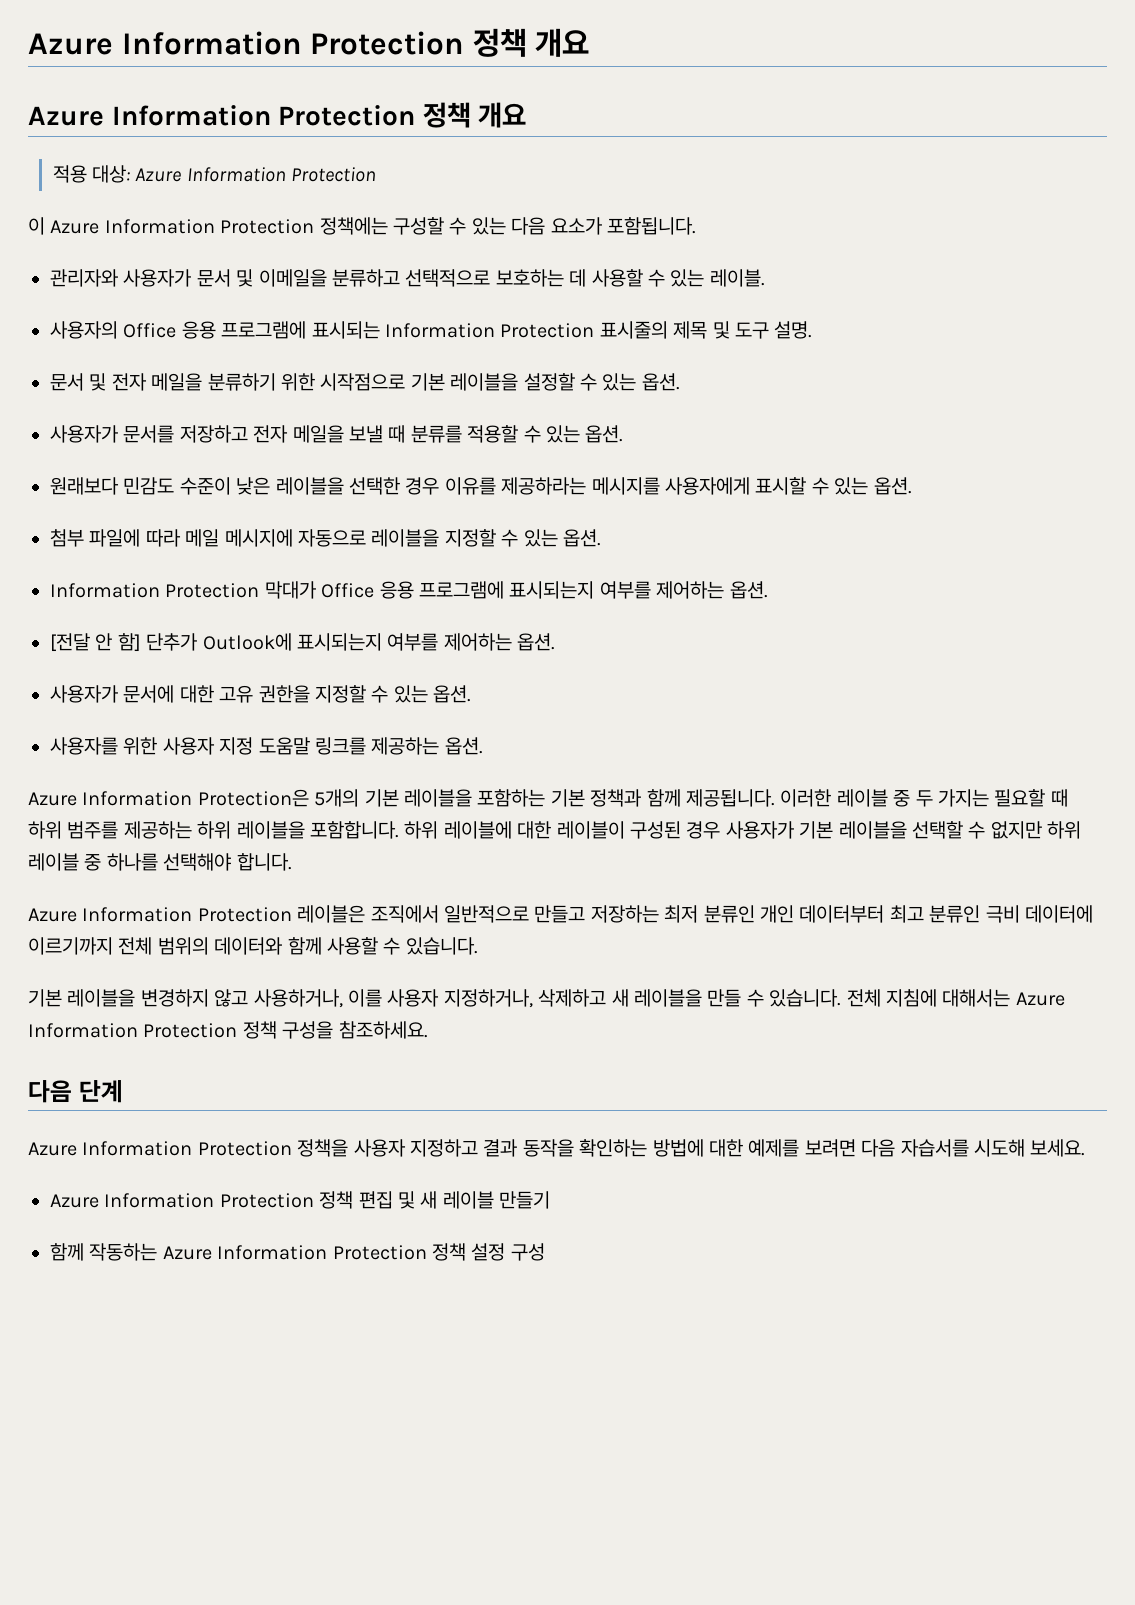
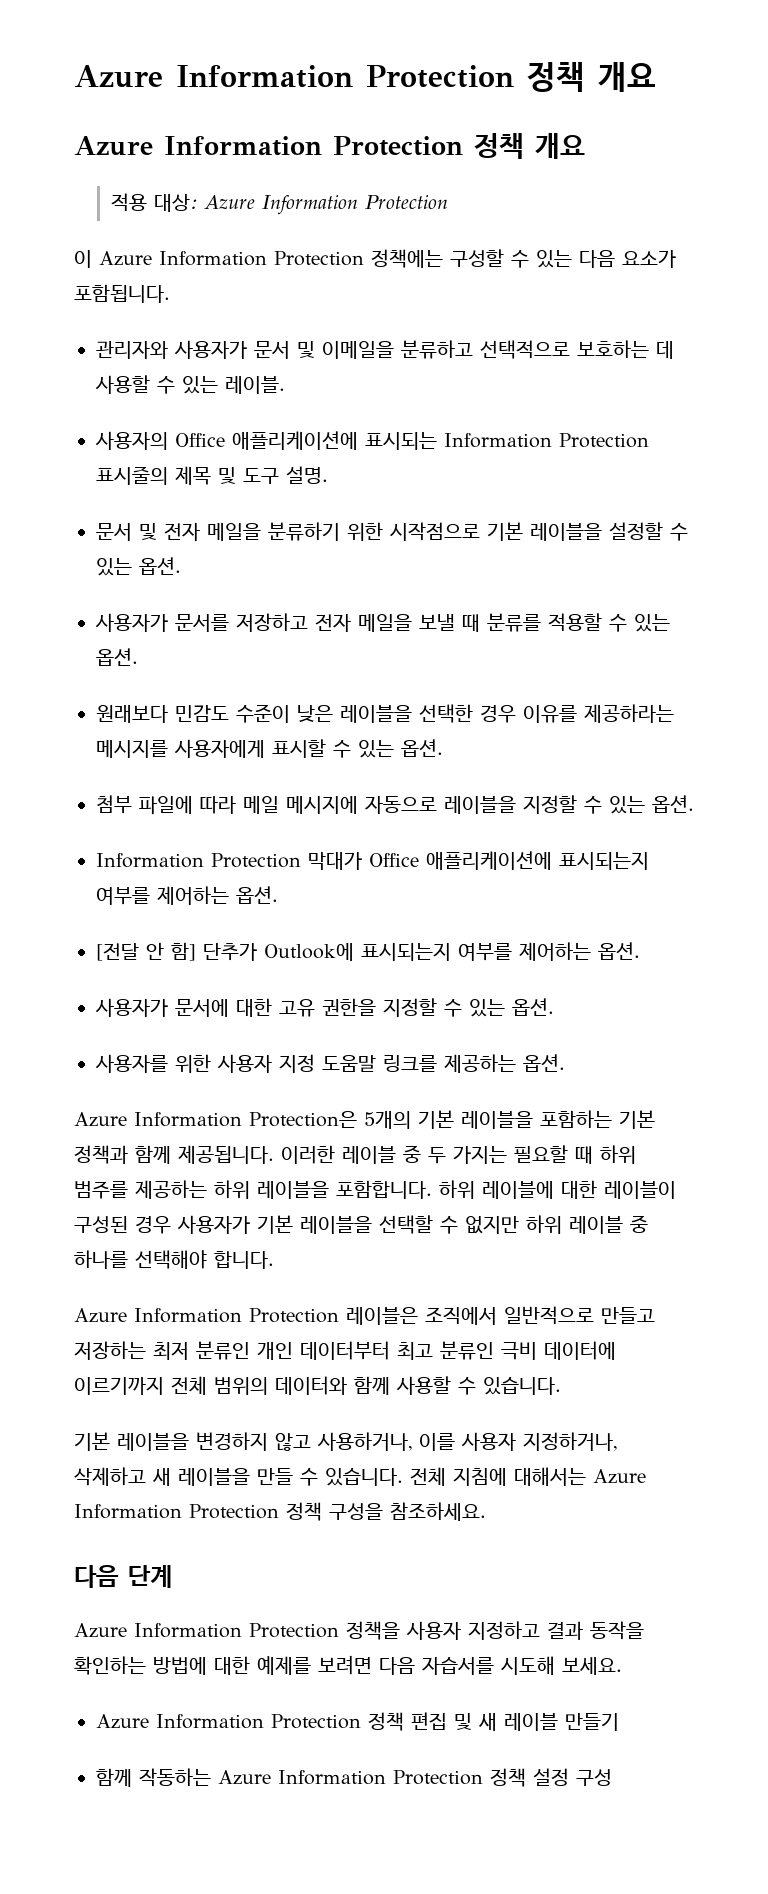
- 사용자의 Office 응용 프로그램에 표시되는 Information Protection 표시줄의 제목 및 도구 설명.
+ 사용자의 Office 애플리케이션에 표시되는 Information Protection 표시줄의 제목 및 도구 설명.
- Information Protection 막대가 Office 응용 프로그램에 표시되는지 여부를 제어하는 옵션.
+ Information Protection 막대가 Office 애플리케이션에 표시되는지 여부를 제어하는 옵션.

